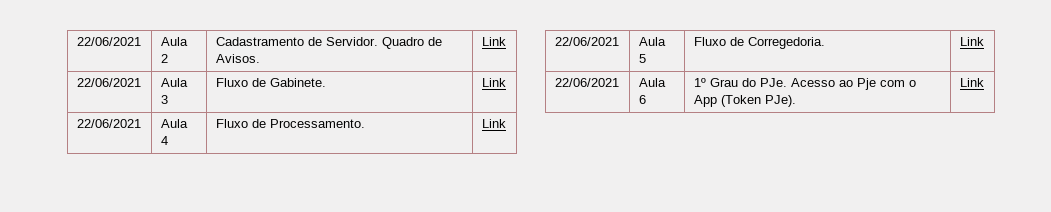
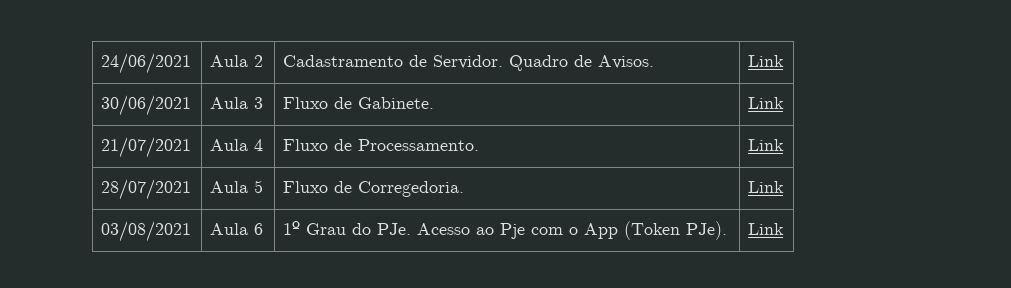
- 22/06/2021 | Aula 2 | Cadastramento de Servidor. Quadro de Avisos. | Link
+ 24/06/2021 | Aula 2 | Cadastramento de Servidor. Quadro de Avisos. | Link
- 22/06/2021 | Aula 3 | Fluxo de Gabinete. | Link
+ 30/06/2021 | Aula 3 | Fluxo de Gabinete. | Link
- 22/06/2021 | Aula 4 | Fluxo de Processamento. | Link
+ 21/07/2021 | Aula 4 | Fluxo de Processamento. | Link
- 22/06/2021 | Aula 5 | Fluxo de Corregedoria. | Link
+ 28/07/2021 | Aula 5 | Fluxo de Corregedoria. | Link
- 22/06/2021 | Aula 6 | 1º Grau do PJe. Acesso ao Pje com o App (Token PJe). | Link
+ 03/08/2021 | Aula 6 | 1º Grau do PJe. Acesso ao Pje com o App (Token PJe). | Link

